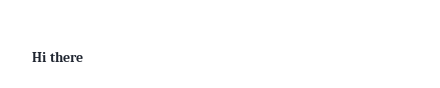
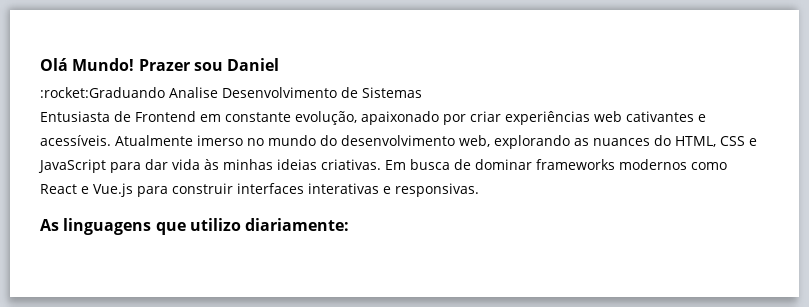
- Hi there
+ Olá Mundo! Prazer sou Daniel
+ :rocket:Graduando Analise Desenvolvimento de Sistemas
+ Entusiasta de Frontend em constante evolução, apaixonado por criar experiências web cativantes e acessíveis. Atualmente imerso no mundo do desenvolvimento web, explorando as nuances do HTML, CSS e JavaScript para dar vida às minhas ideias criativas. Em busca de dominar frameworks modernos como React e Vue.js para construir interfaces interativas e responsivas.
+ As linguagens que utilizo diariamente:

